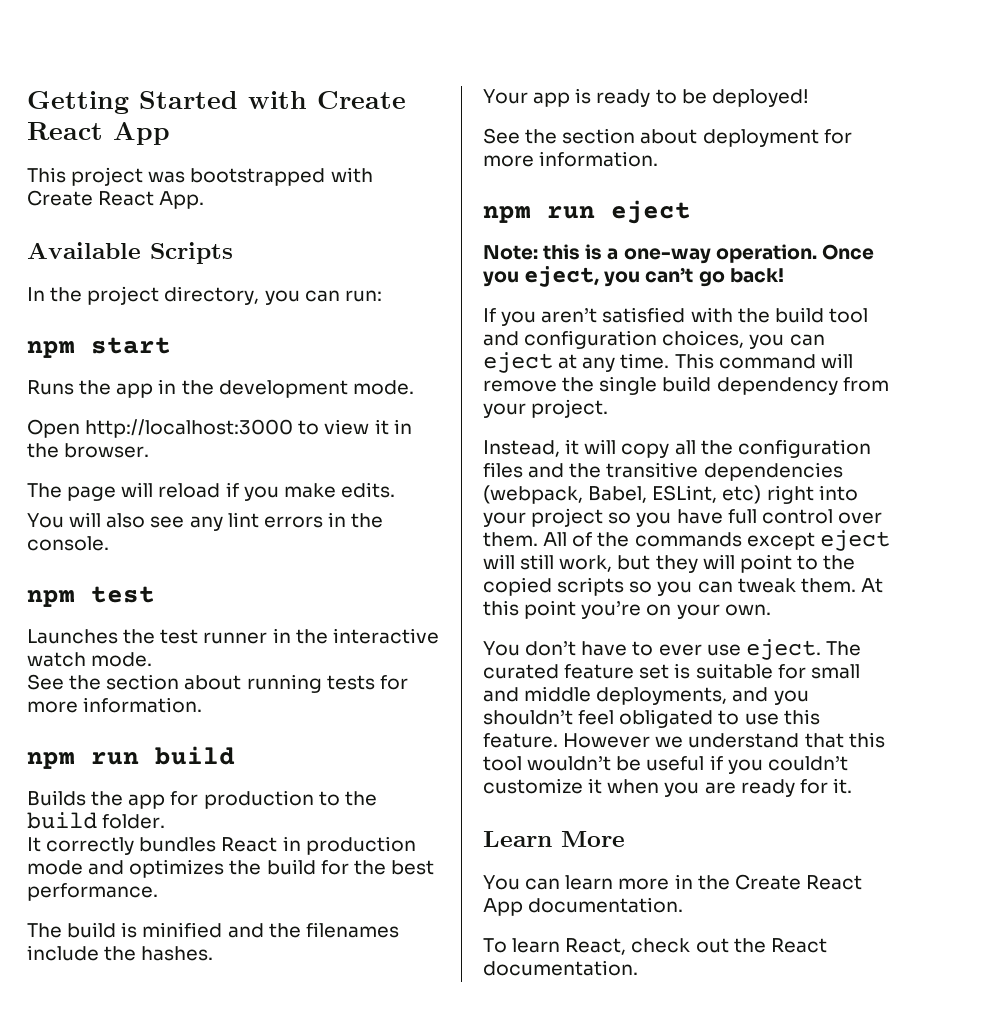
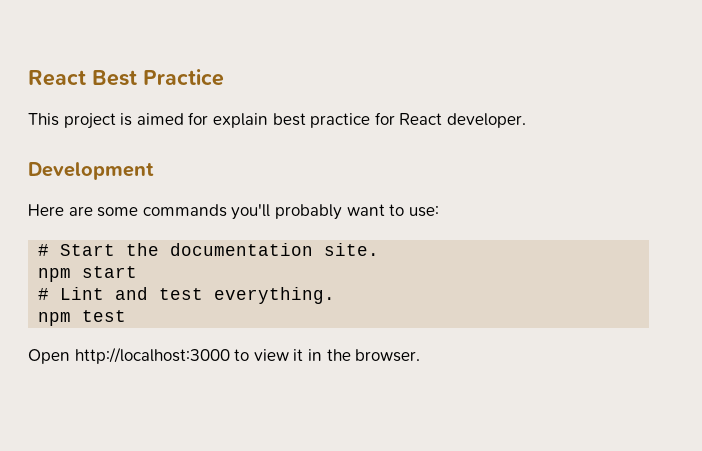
- Getting Started with Create React App
- This project was bootstrapped with Create React App.
- Available Scripts
- In the project directory, you can run:
+ React Best Practice
+ This project is aimed for explain best practice for React developer.
+ Development
+ Here are some commands you'll probably want to use:
+ # Start the documentation site.
  npm start
- Runs the app in the development mode.
+ # Lint and test everything.
+ npm test
- The page will reload if you make edits.
- You will also see any lint errors in the console.
- npm test
- Launches the test runner in the interactive watch mode.
- See the section about running tests for more information.
- npm run build
- Builds the app for production to the build folder.
- It correctly bundles React in production mode and optimizes the build for the best performance.
- The build is minified and the filenames include the hashes.
- Your app is ready to be deployed!
- See the section about deployment for more information.
- npm run eject
- Note: this is a one-way operation. Once you eject, you can’t go back!
- If you aren’t satisfied with the build tool and configuration choices, you can eject at any time. This command will remove the single build dependency from your project.
- Instead, it will copy all the configuration files and the transitive dependencies (webpack, Babel, ESLint, etc) right into your project so you have full control over them. All of the commands except eject will still work, but they will point to the copied scripts so you can tweak them. At this point you’re on your own.
- You don’t have to ever use eject. The curated feature set is suitable for small and middle deployments, and you shouldn’t feel obligated to use this feature. However we understand that this tool wouldn’t be useful if you couldn’t customize it when you are ready for it.
- Learn More
- You can learn more in the Create React App documentation.
- To learn React, check out the React documentation.

